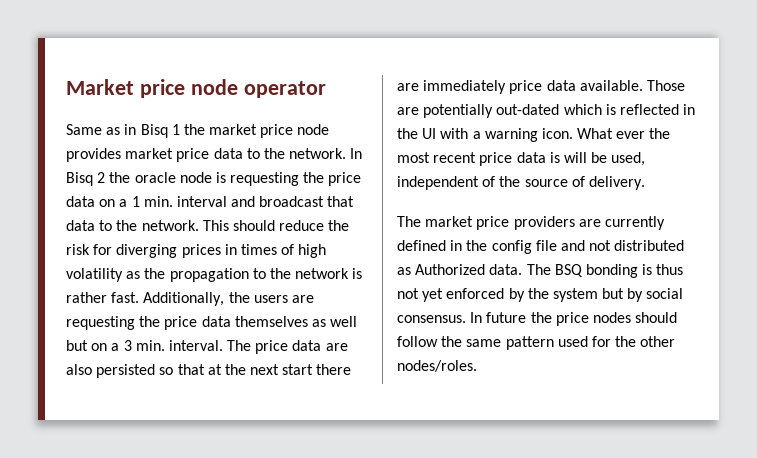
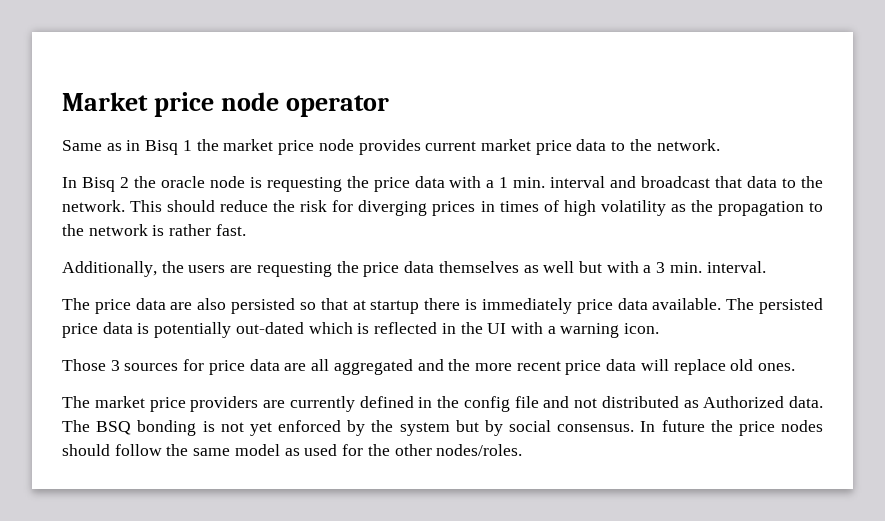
- Same as in Bisq 1 the market price node provides market price data to the network. In Bisq 2 the oracle node is requesting the price data on a 1 min. interval and broadcast that data to the network.
+ Same as in Bisq 1 the market price node provides current market price data to the network.
+ In Bisq 2 the oracle node is requesting the price data with a 1 min. interval and broadcast that data to the network.
- This should reduce the risk for diverging prices in times of high volatility as the propagation to the network is rather fast. Additionally, the users are requesting the price data themselves as well but on a 3 min. interval. The price data are also persisted so that at the next start there are immediately price data available. Those are potentially out-dated which is reflected in the UI with a warning icon. What ever the most recent price data is will be used, independent of the source of delivery.
+ This should reduce the risk for diverging prices in times of high volatility as the propagation to the network is rather fast.
+ Additionally, the users are requesting the price data themselves as well but with a 3 min. interval.
+ The price data are also persisted so that at startup there is immediately price data available. The persisted price data is potentially out-dated which is reflected in the UI with a warning icon.
+ Those 3 sources for price data are all aggregated and the more recent price data will replace old ones.
- The BSQ bonding is thus not yet enforced by the system but by social consensus.
+ The BSQ bonding is not yet enforced by the system but by social consensus.
- In future the price nodes should follow the same pattern used for the other nodes/roles.
+ In future the price nodes should follow the same model as used for the other nodes/roles.

